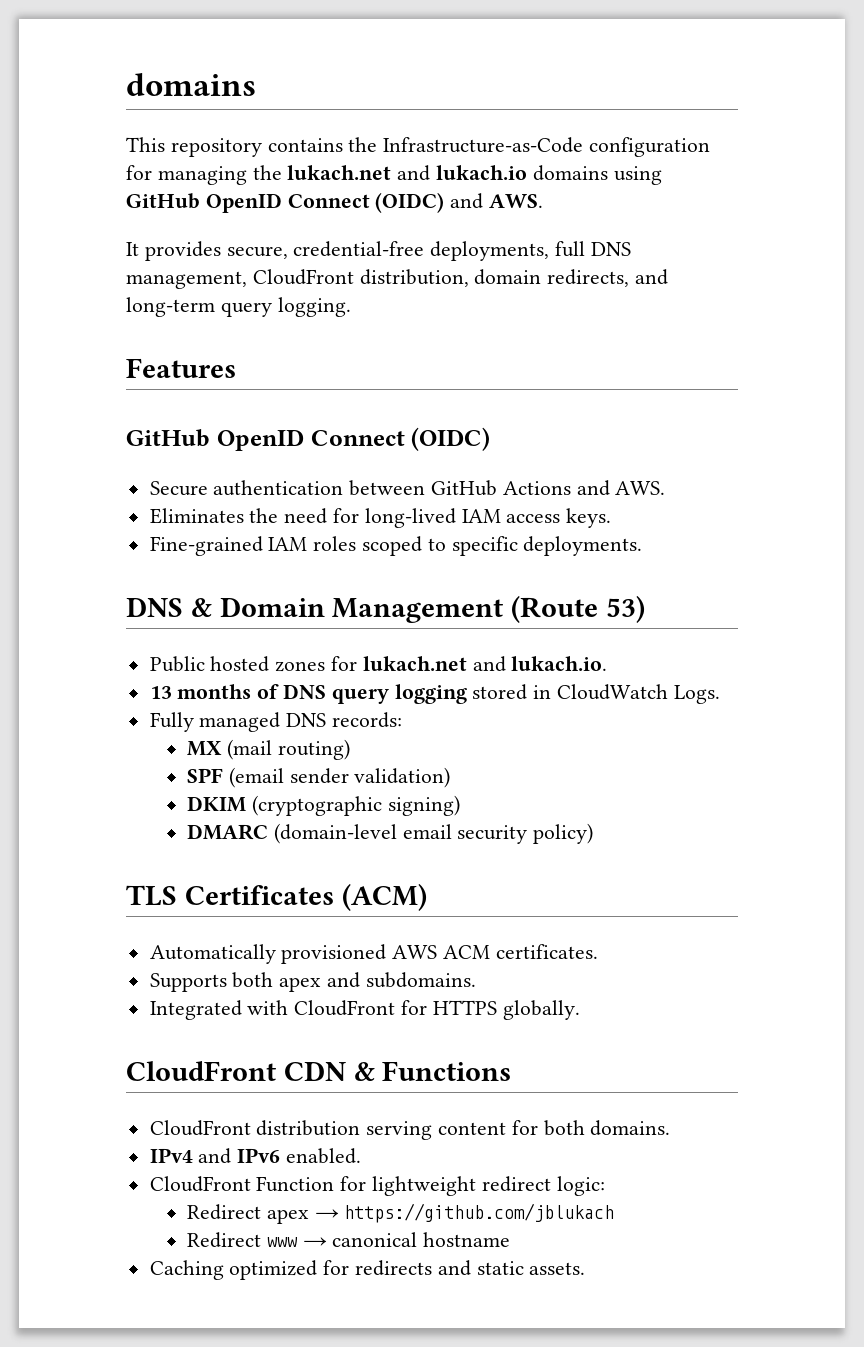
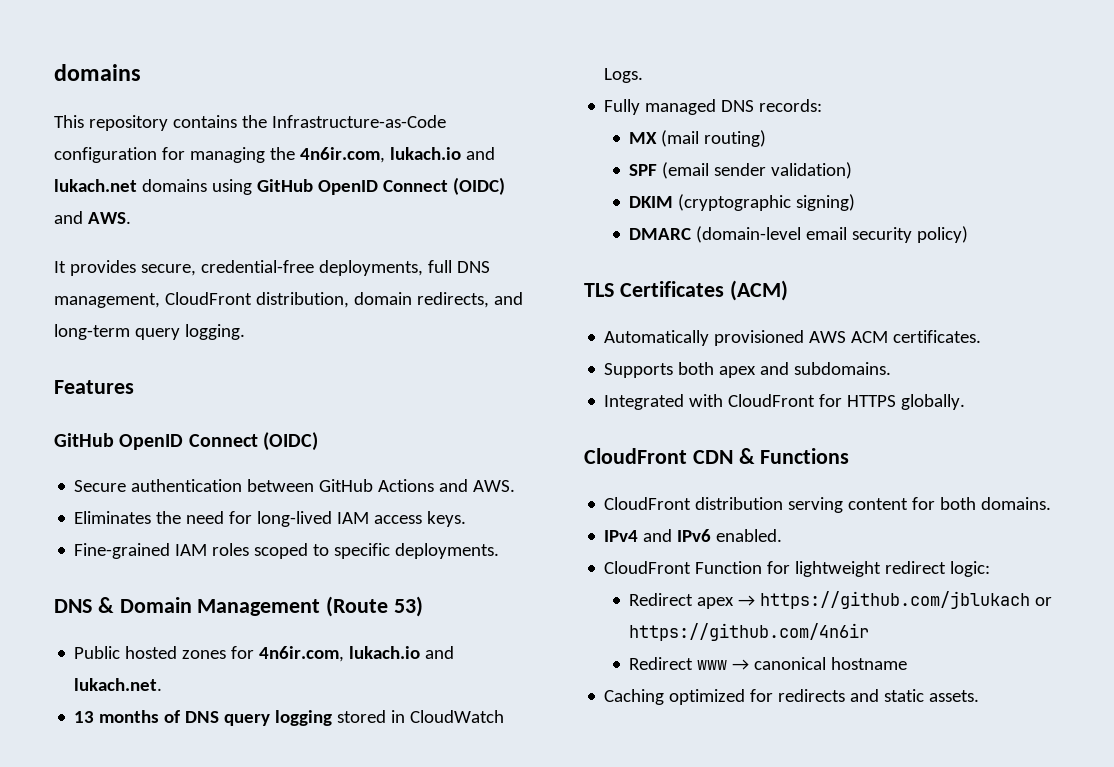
- This repository contains the Infrastructure-as-Code configuration for managing the lukach.net and lukach.io domains using GitHub OpenID Connect (OIDC) and AWS.
+ This repository contains the Infrastructure-as-Code configuration for managing the 4n6ir.com, lukach.io and lukach.net domains using GitHub OpenID Connect (OIDC) and AWS.
- Public hosted zones for lukach.net and lukach.io.
+ Public hosted zones for 4n6ir.com, lukach.io and lukach.net.
- Redirect apex → https://github.com/jblukach
+ Redirect apex → https://github.com/jblukach or https://github.com/4n6ir

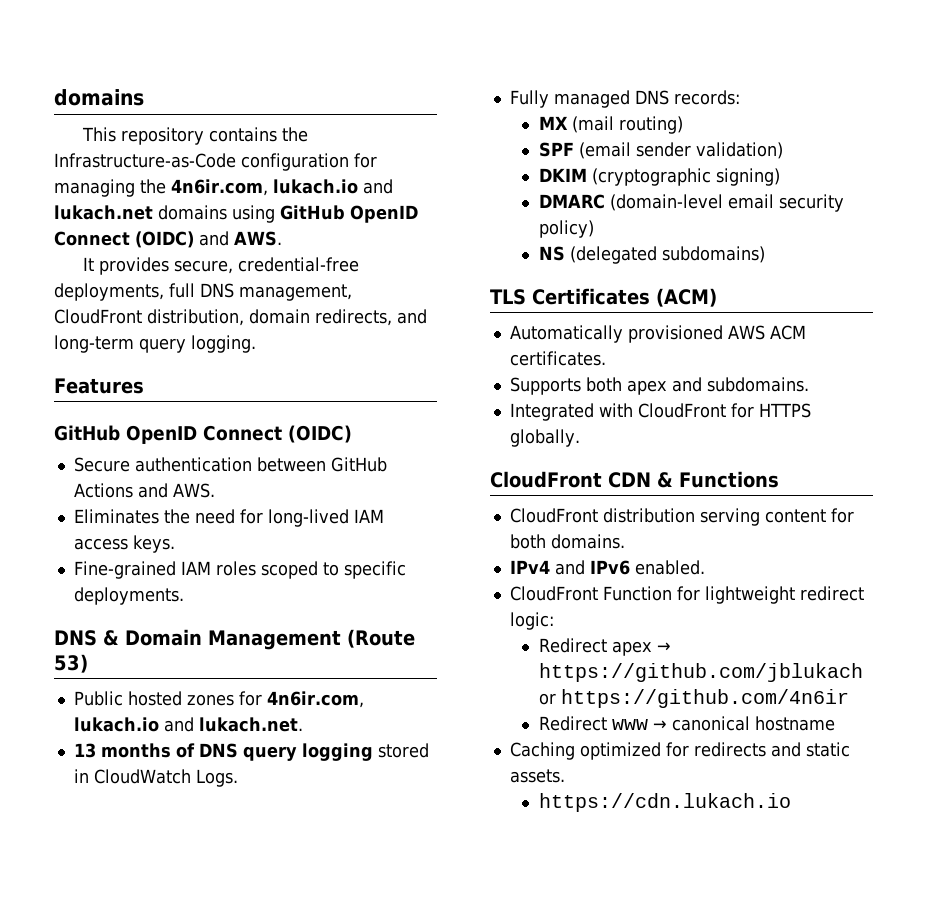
+ NS (delegated subdomains)
+ https://cdn.lukach.io

